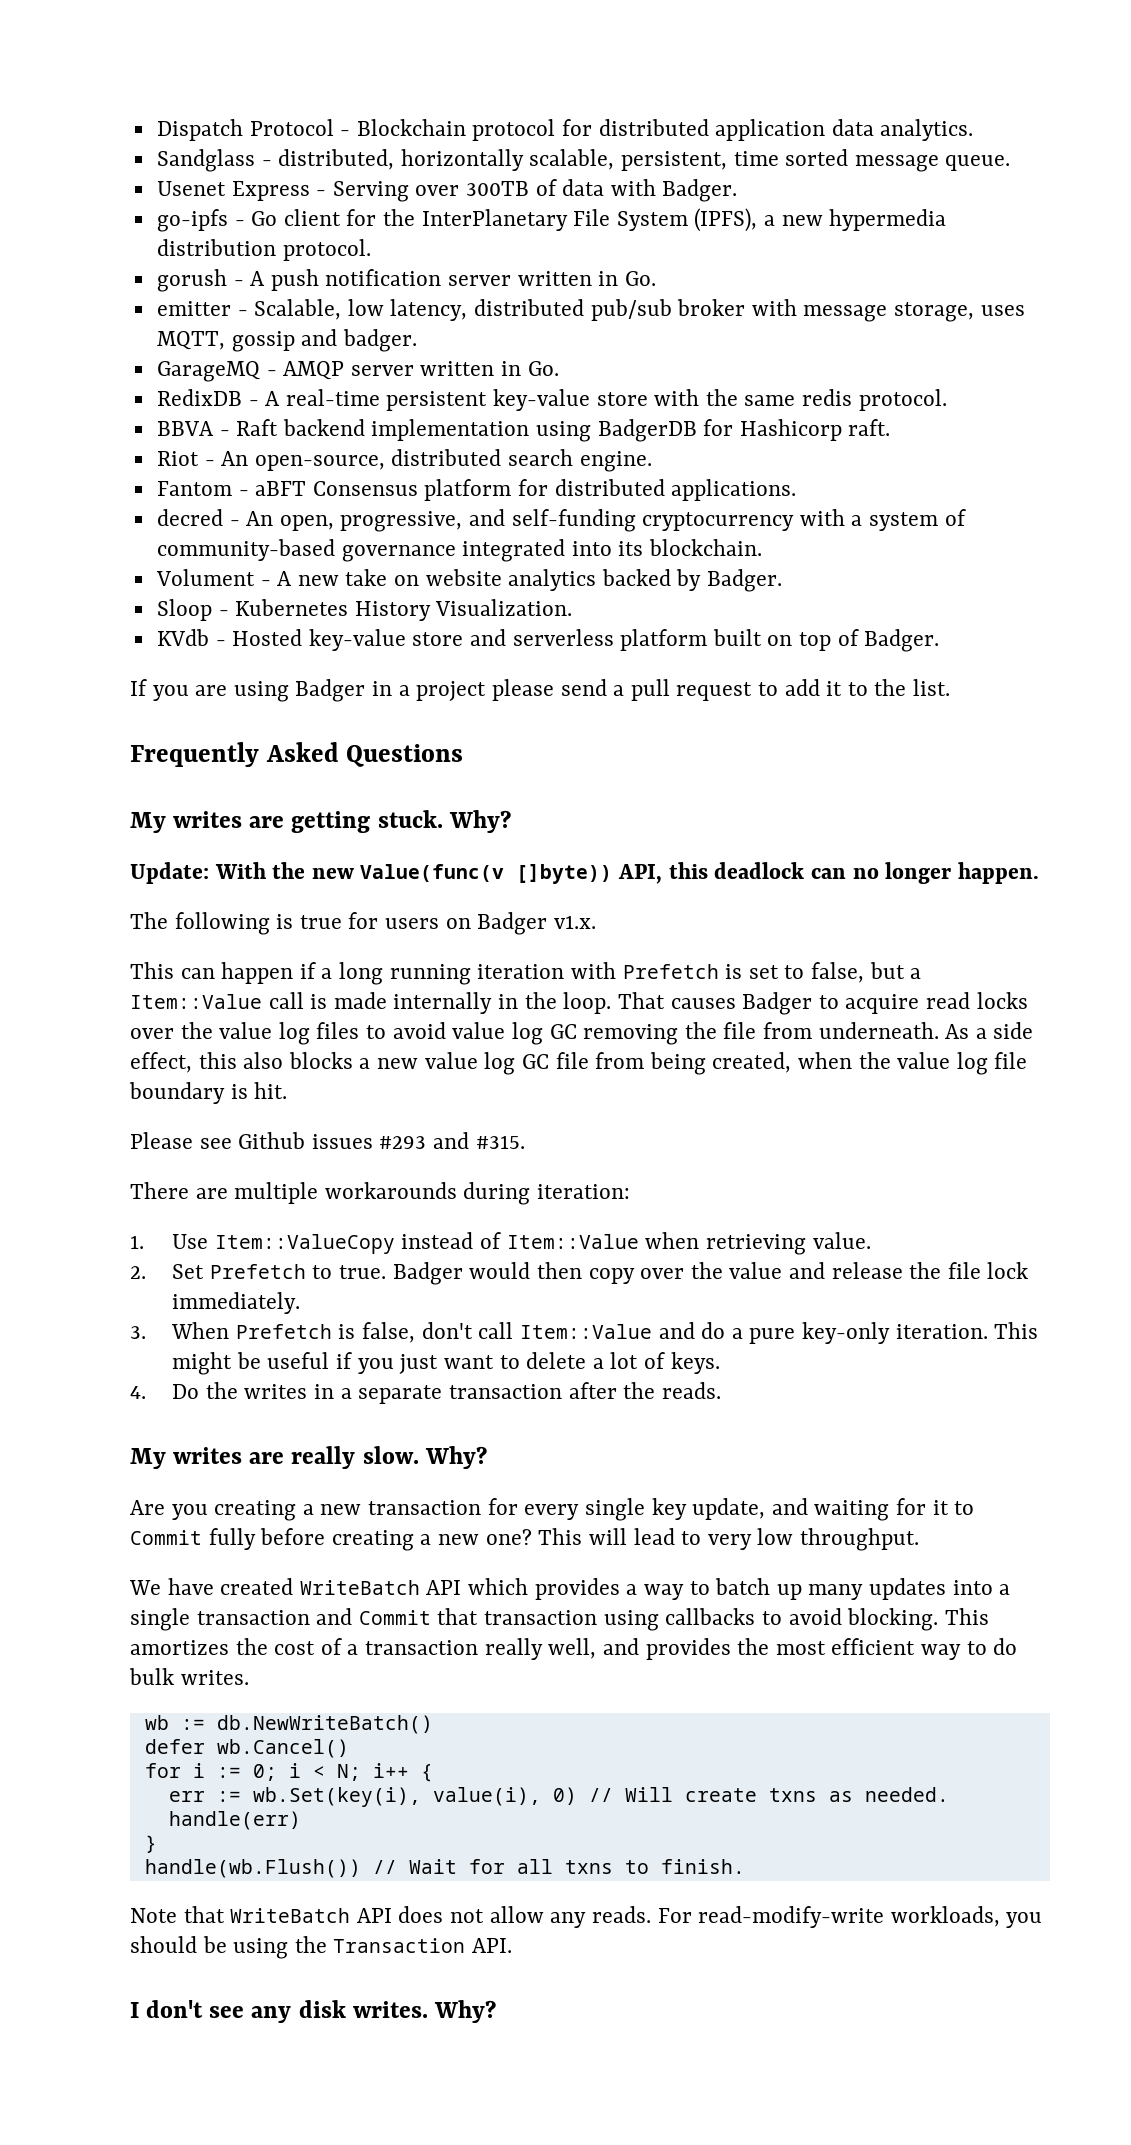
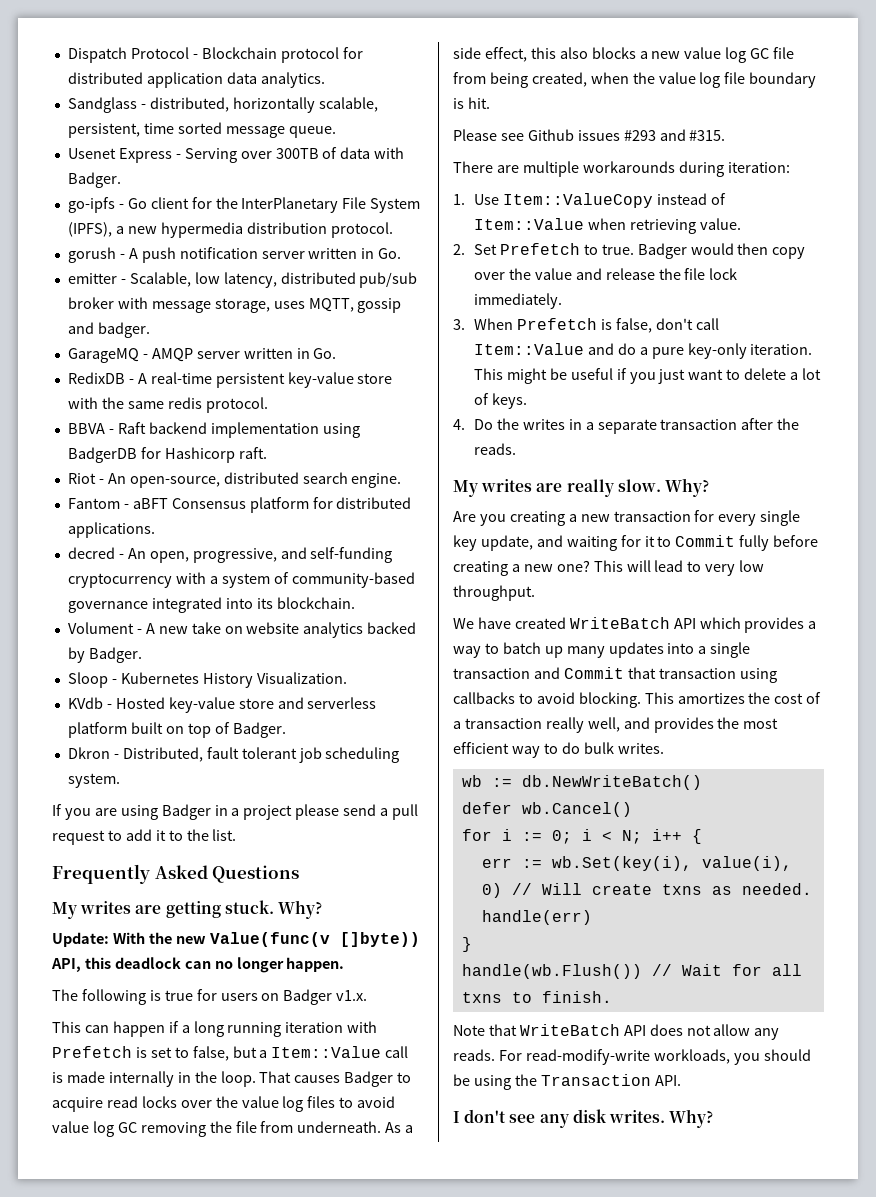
+ Dkron - Distributed, fault tolerant job scheduling system.

